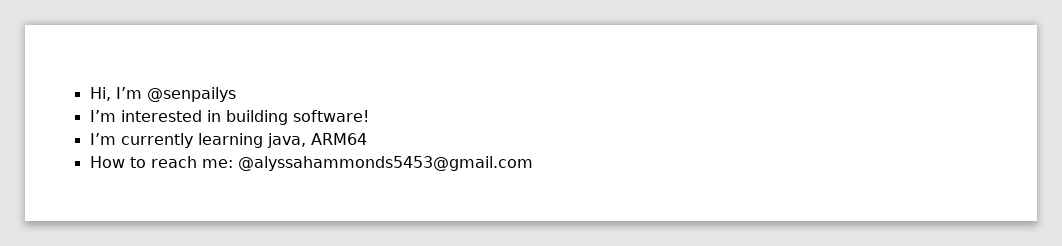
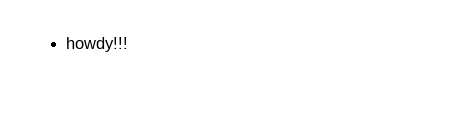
- Hi, I’m @senpailys
- I’m interested in building software!
- I’m currently learning java, ARM64
- How to reach me: @alyssahammonds5453@gmail.com
+ howdy!!!

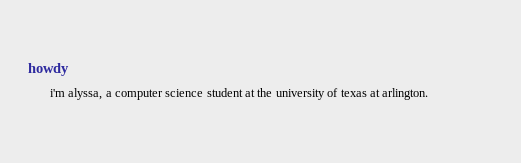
- howdy!!!
+ howdy
+ i'm alyssa, a computer science student at the university of texas at arlington.

